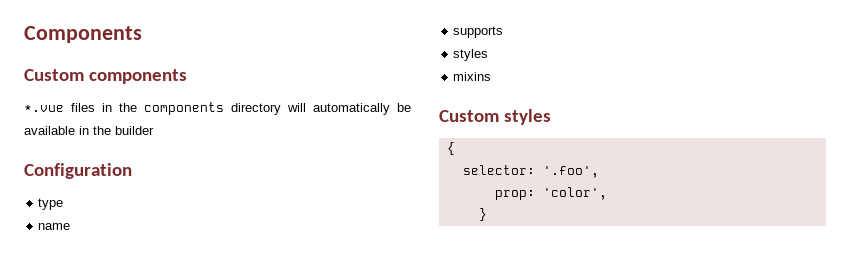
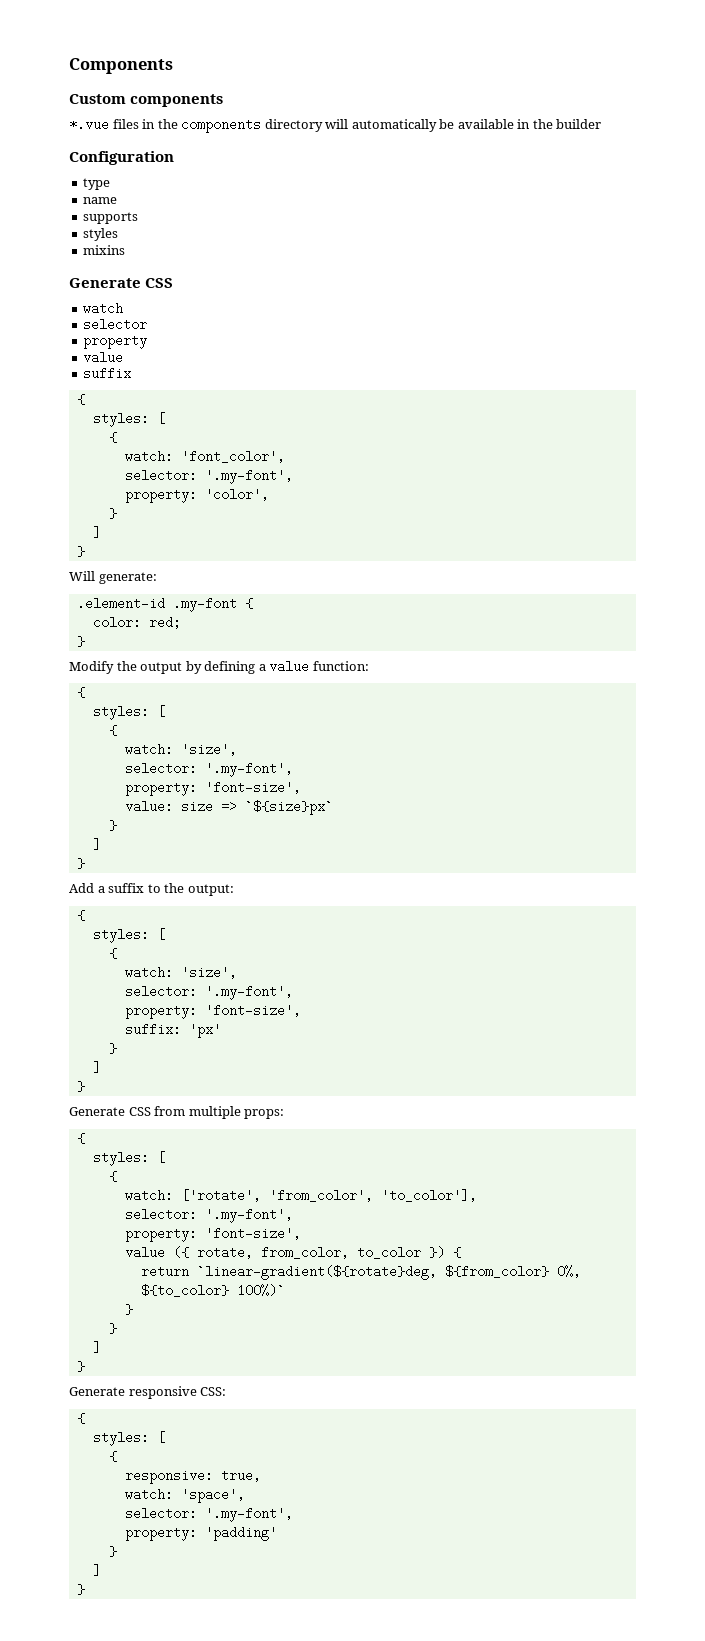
  mixins
- Custom styles
+ Generate CSS
+ watch
+ selector
+ property
+ value
+ suffix
  {
- selector: '.foo',
- prop: 'color',
+ styles: [
+ {
+ watch: 'font_color',
+ selector: '.my-font',
+ property: 'color',
+ }
+ ]
+ }
+ Will generate:
+ .element-id .my-font {
+ color: red;
+ }
+ Modify the output by defining a value function:
+ {
+ styles: [
+ {
+ watch: 'size',
+ selector: '.my-font',
+ property: 'font-size',
+ value: size => `${size}px`
+ }
+ ]
+ }
+ Add a suffix to the output:
+ {
+ styles: [
+ {
+ watch: 'size',
+ selector: '.my-font',
+ property: 'font-size',
+ suffix: 'px'
+ }
+ ]
+ }
+ Generate CSS from multiple props:
+ {
+ styles: [
+ {
+ watch: ['rotate', 'from_color', 'to_color'],
+ selector: '.my-font',
+ property: 'font-size',
+ value ({ rotate, from_color, to_color }) {
+ return `linear-gradient(${rotate}deg, ${from_color} 0%, ${to_color} 100%)`
+ }
+ }
+ ]
+ }
+ Generate responsive CSS:
+ {
+ styles: [
+ {
+ responsive: true,
+ watch: 'space',
+ selector: '.my-font',
+ property: 'padding'
+ }
+ ]

